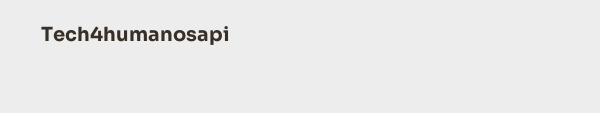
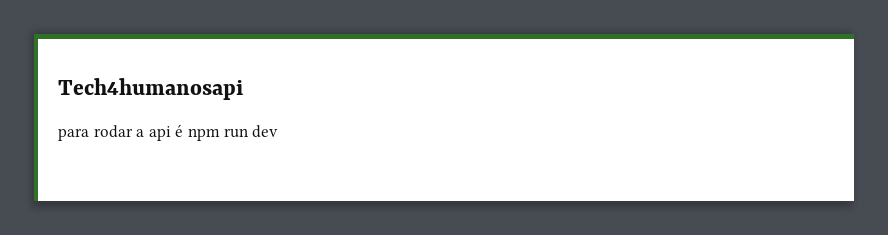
+ para rodar a api é npm run dev

